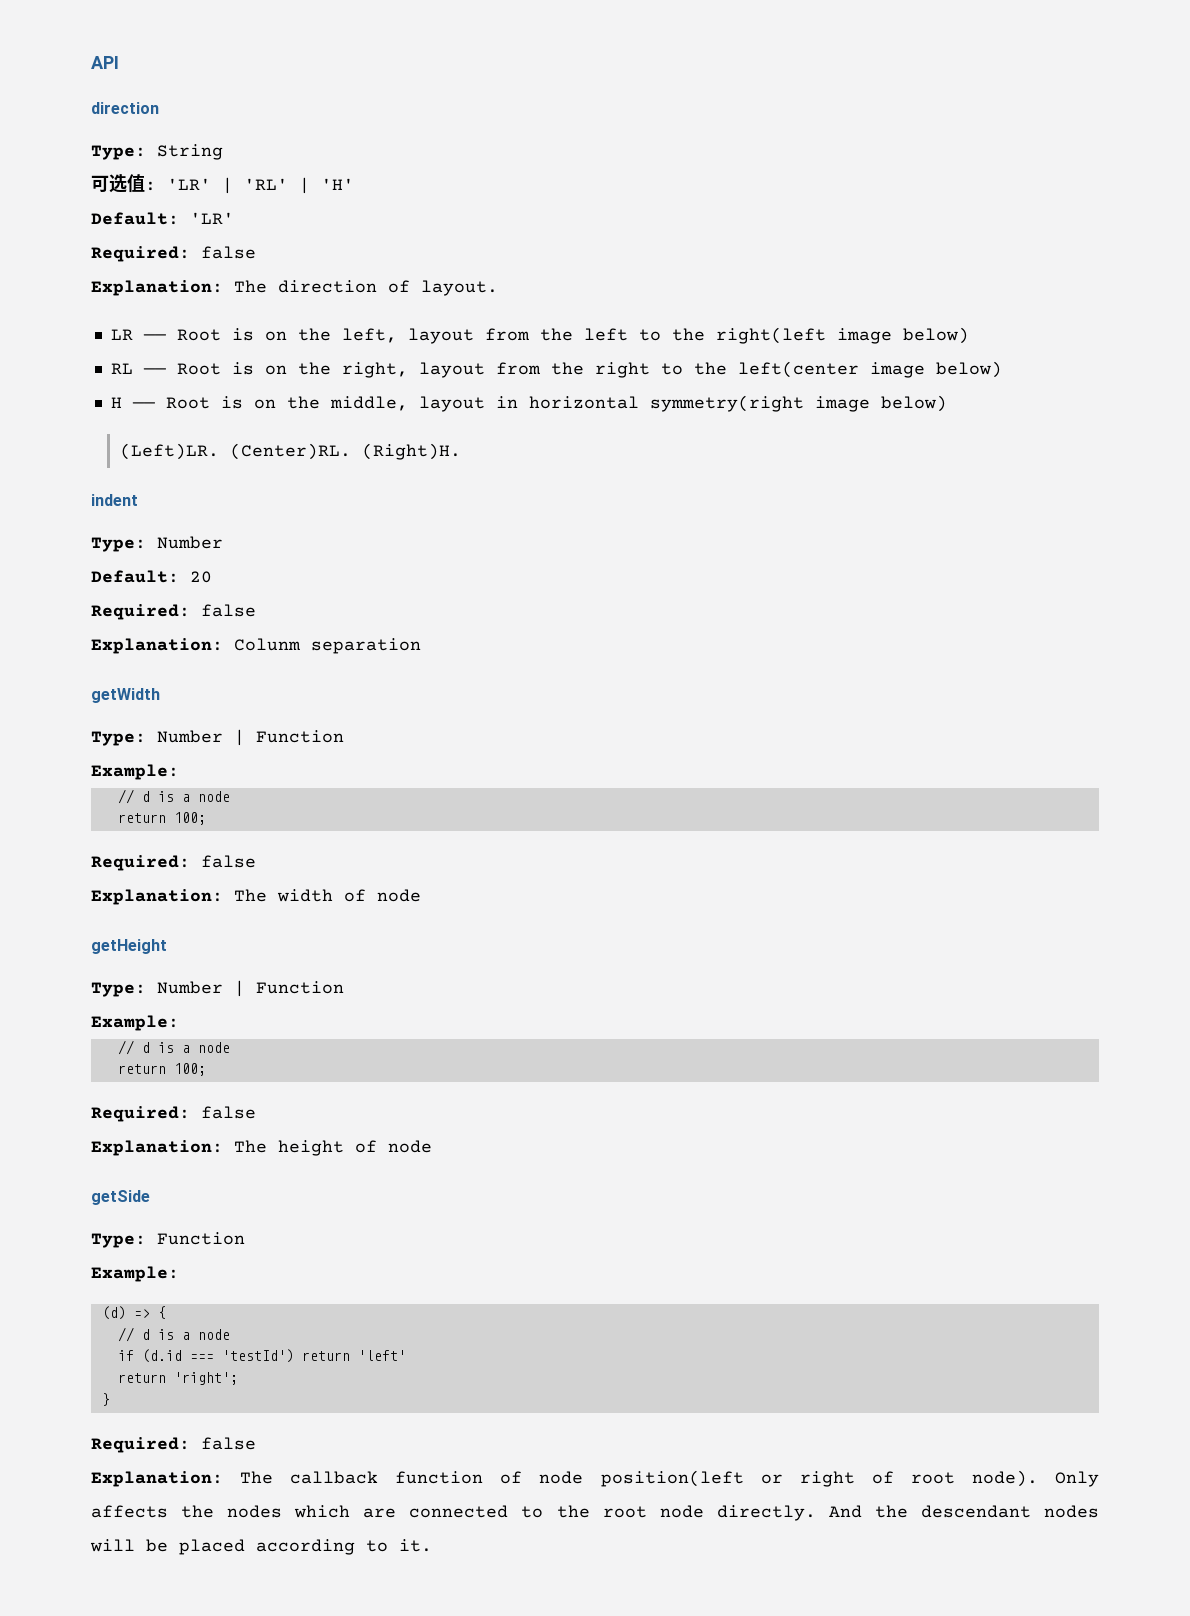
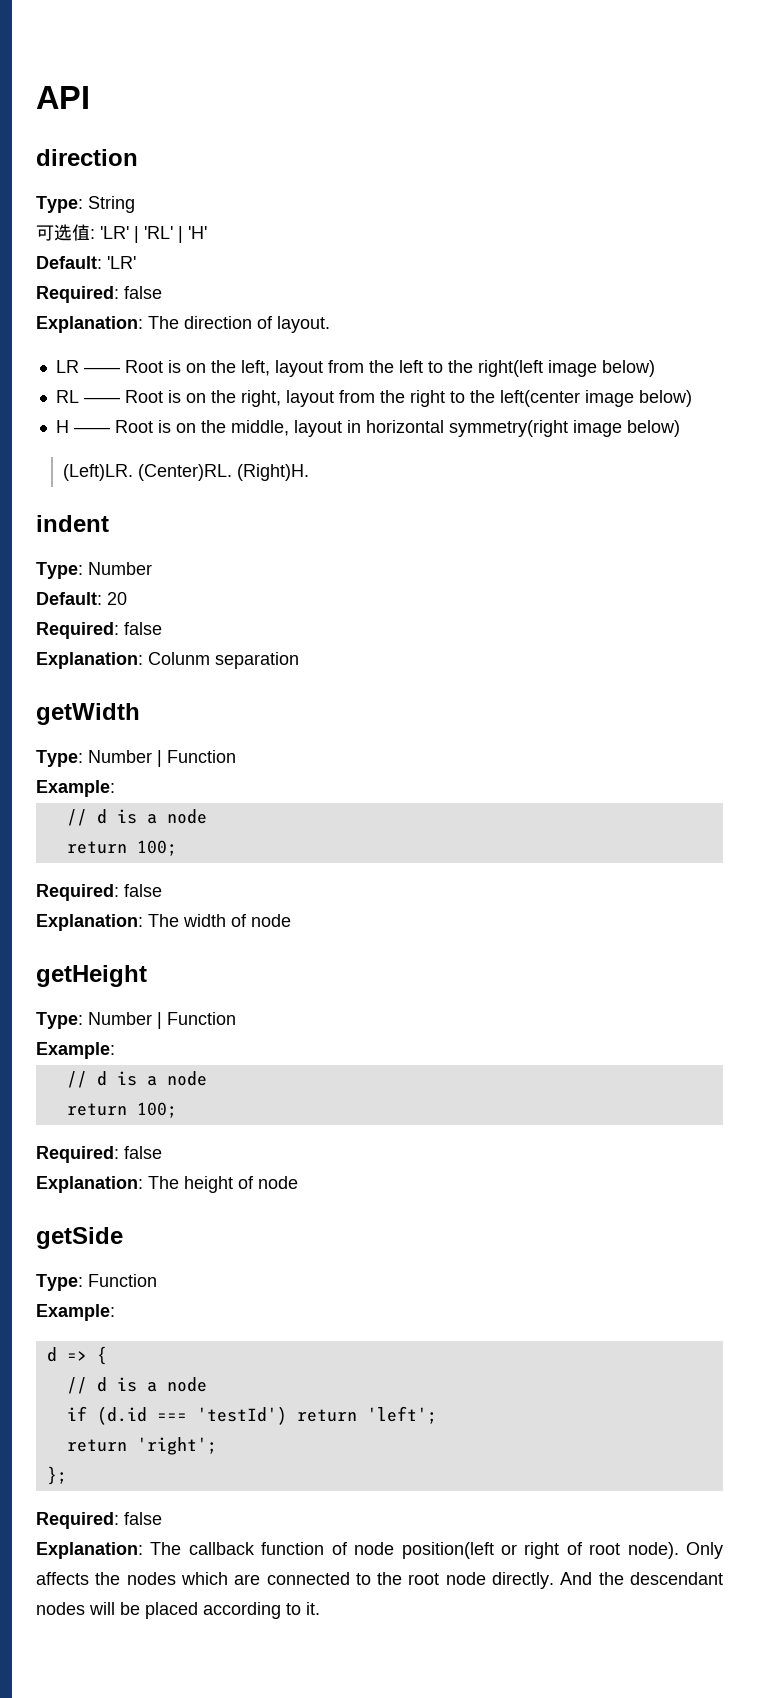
- (d) => {
+ d => {
- if (d.id === 'testId') return 'left'
+ if (d.id === 'testId') return 'left';
- }
+ };

